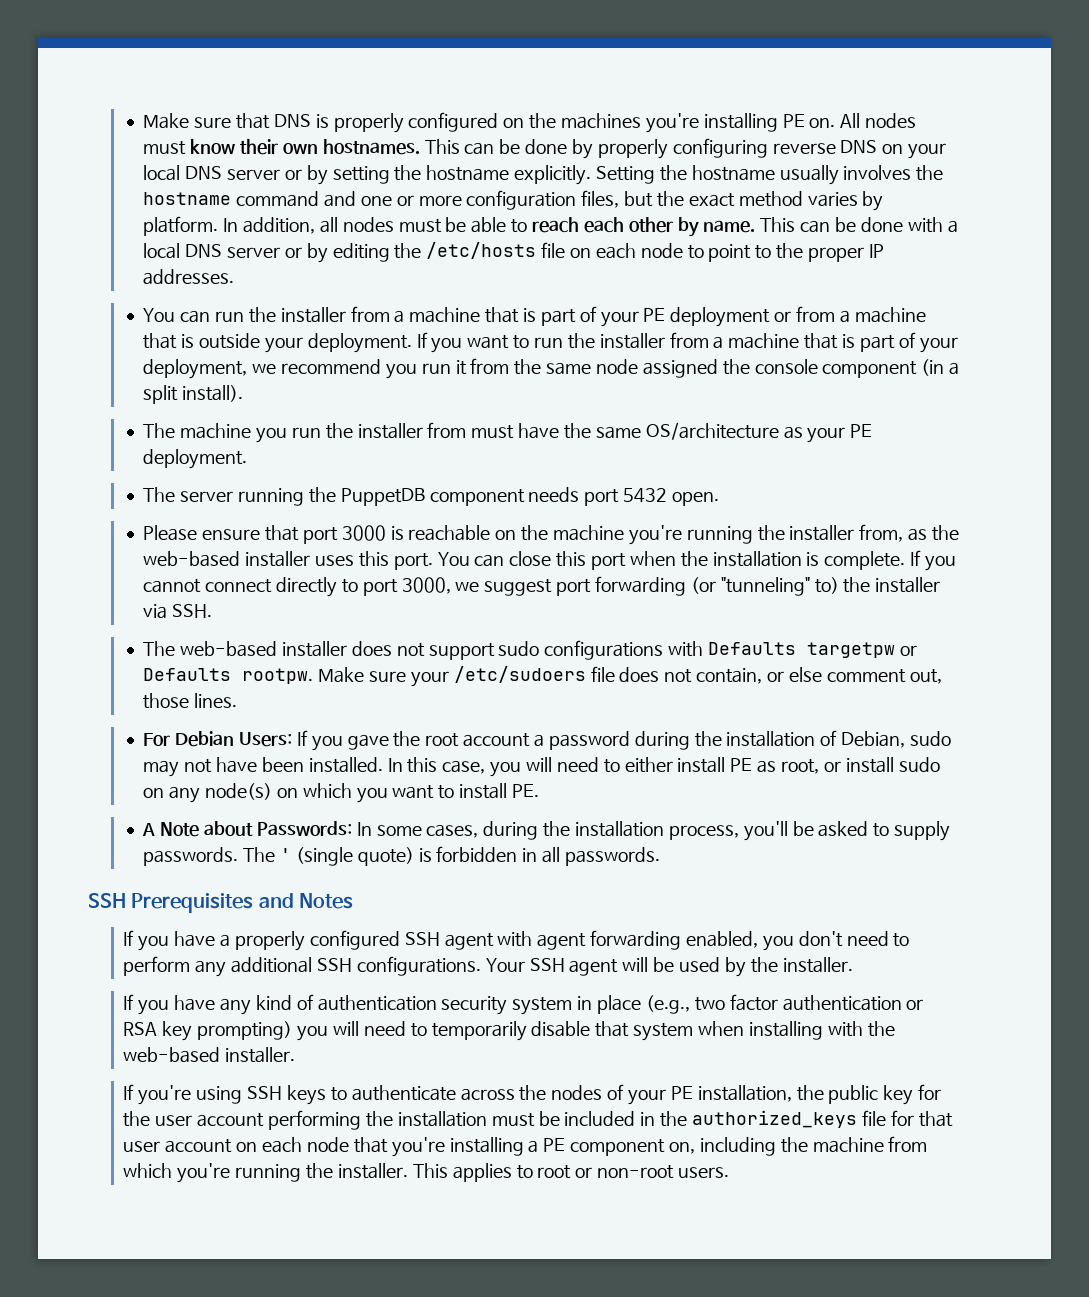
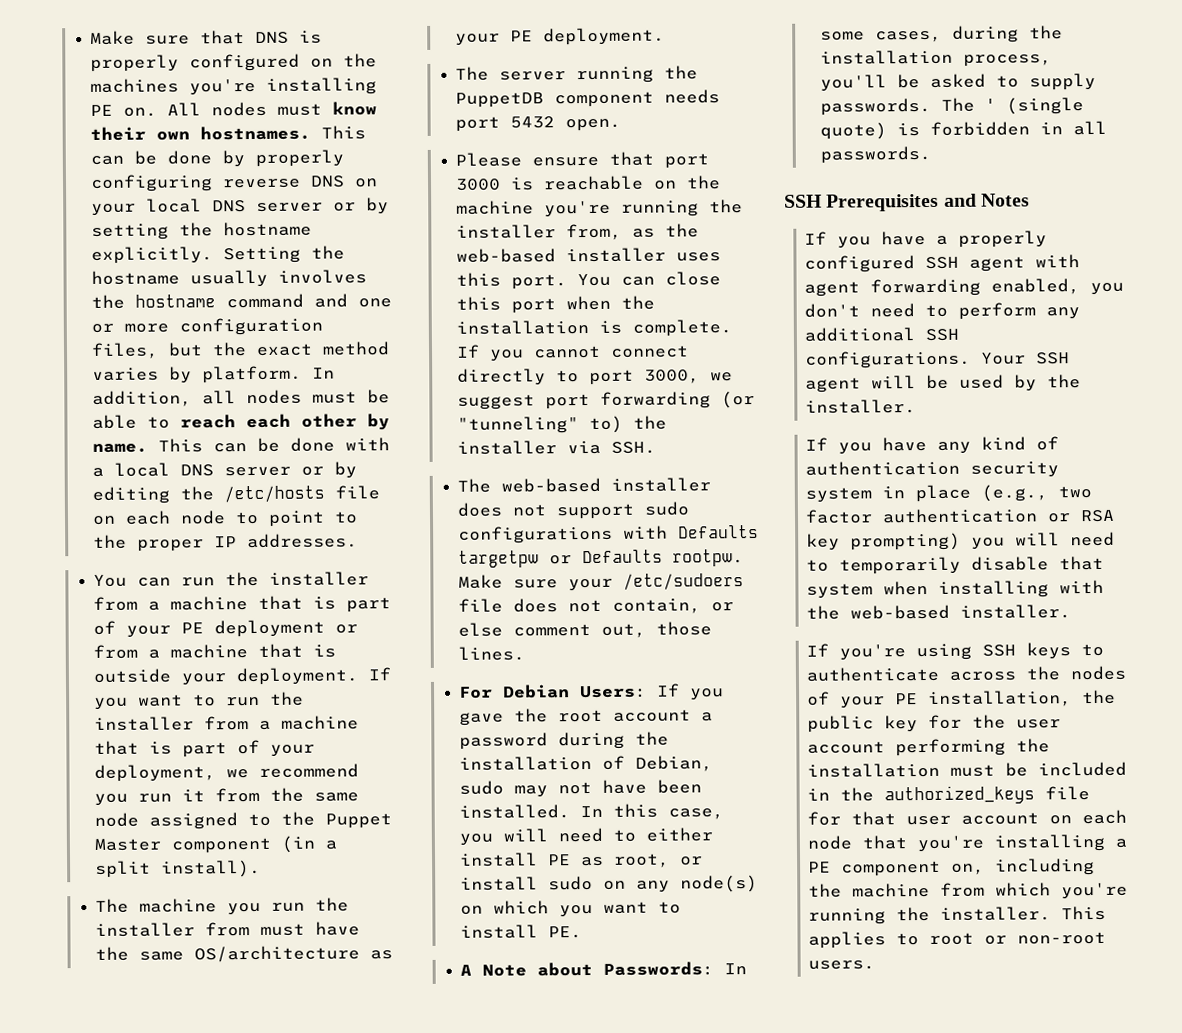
- If you want to run the installer from a machine that is part of your deployment, we recommend you run it from the same node assigned the console component (in a split install).
+ If you want to run the installer from a machine that is part of your deployment, we recommend you run it from the same node assigned to the Puppet Master component (in a split install).

